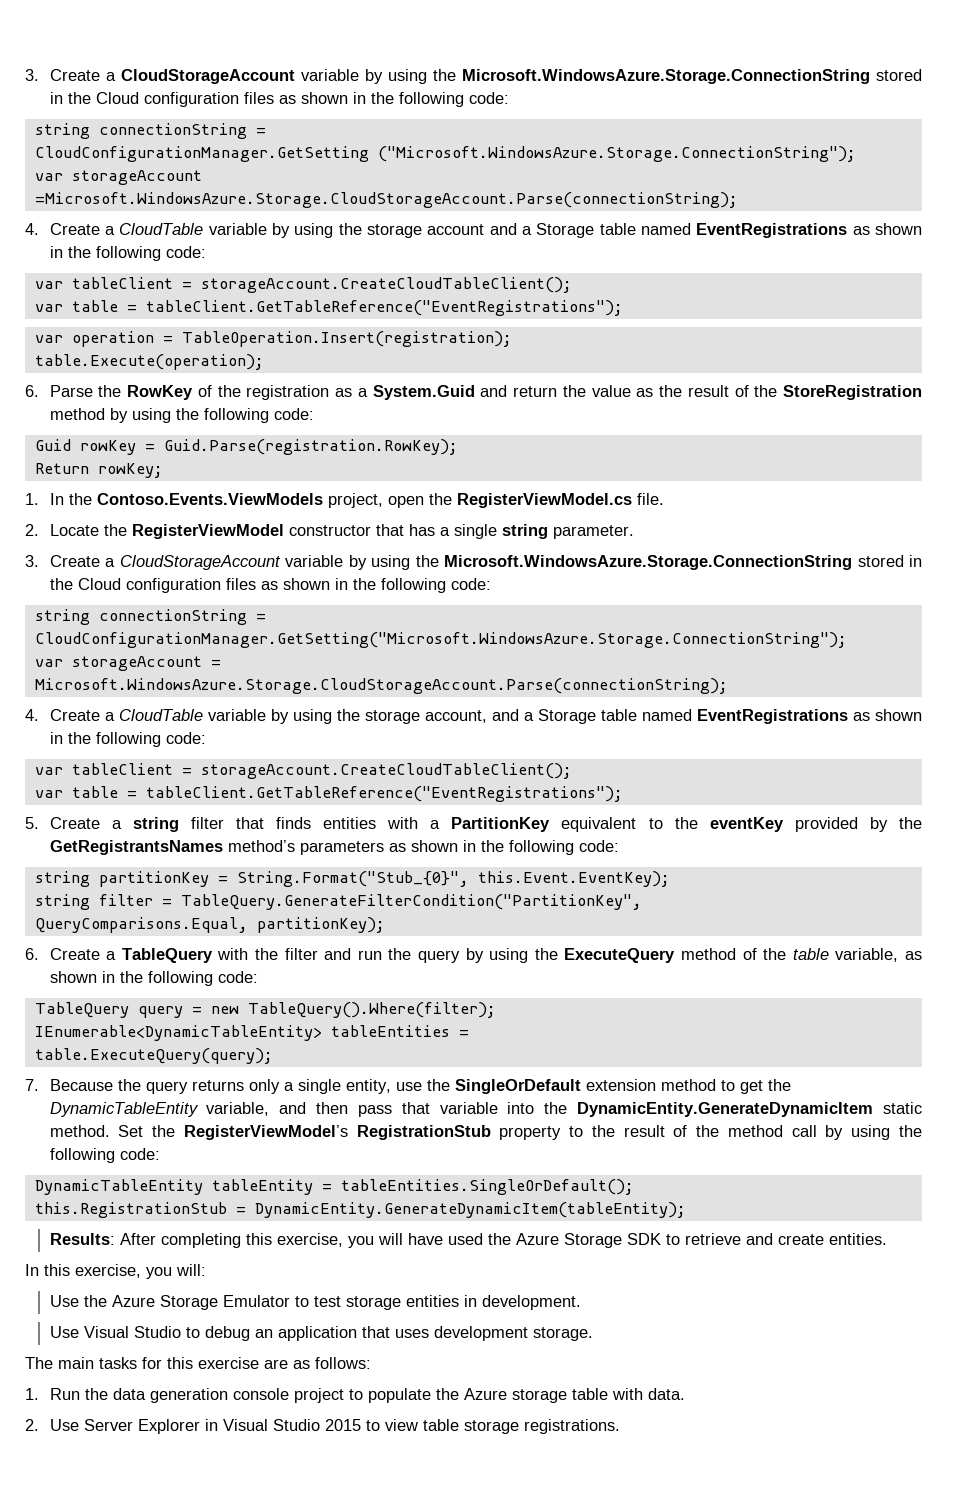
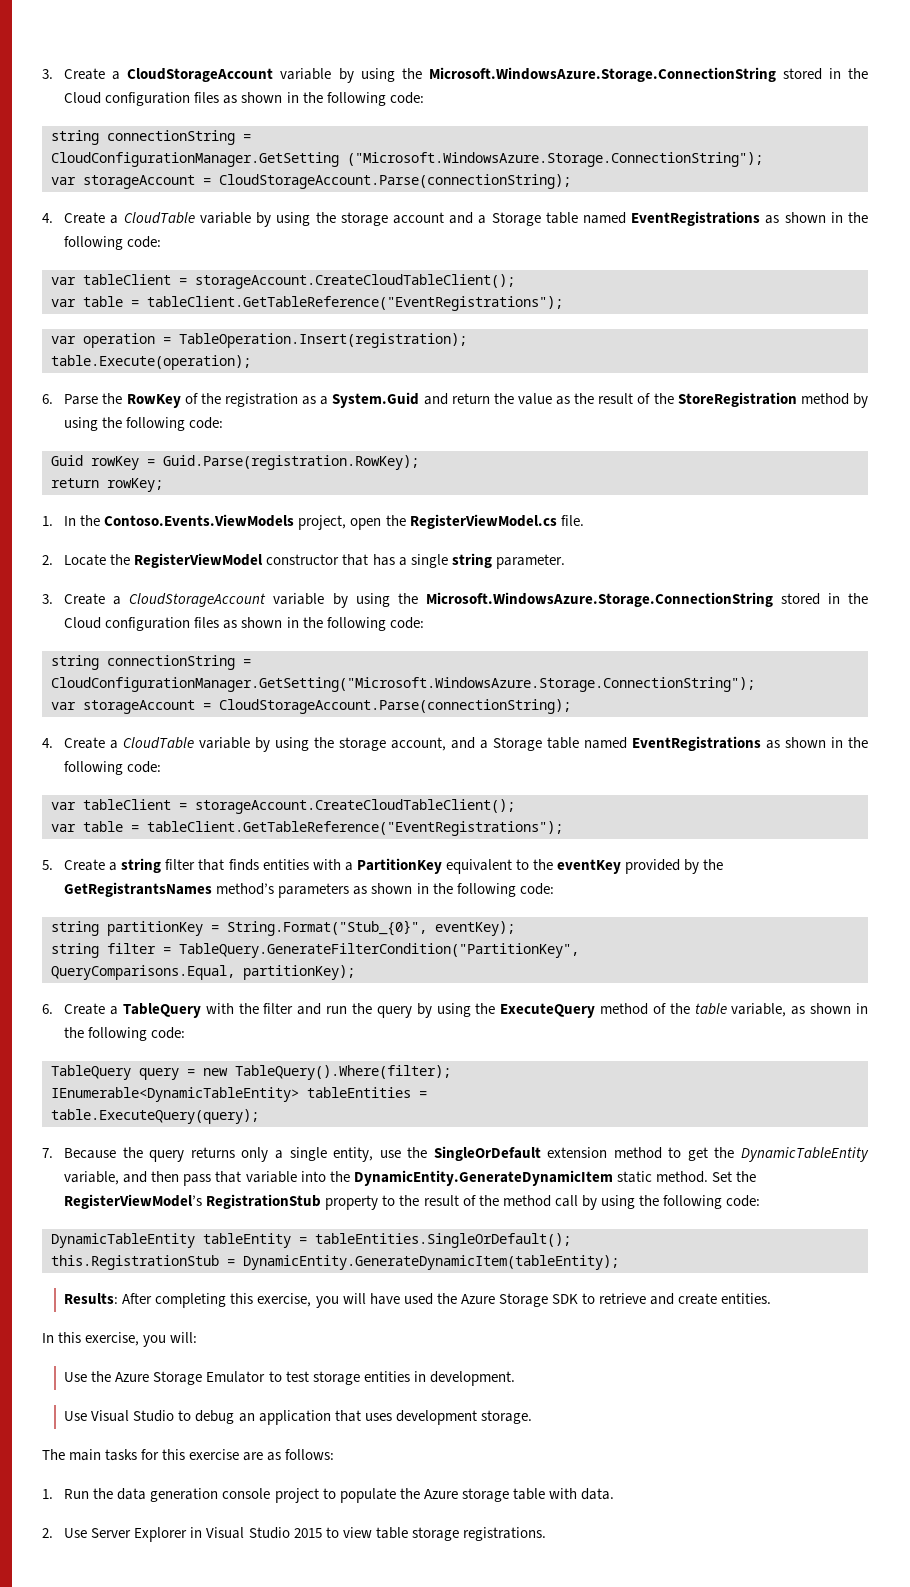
  CloudConfigurationManager.GetSetting ("Microsoft.WindowsAzure.Storage.ConnectionString");
- var storageAccount =Microsoft.WindowsAzure.Storage.CloudStorageAccount.Parse(connectionString);
+ var storageAccount = CloudStorageAccount.Parse(connectionString);
- Return rowKey;
+ return rowKey;
  CloudConfigurationManager.GetSetting("Microsoft.WindowsAzure.Storage.ConnectionString");
- var storageAccount = Microsoft.WindowsAzure.Storage.CloudStorageAccount.Parse(connectionString);
+ var storageAccount = CloudStorageAccount.Parse(connectionString);
- string partitionKey = String.Format("Stub_{0}", this.Event.EventKey);
+ string partitionKey = String.Format("Stub_{0}", eventKey);

